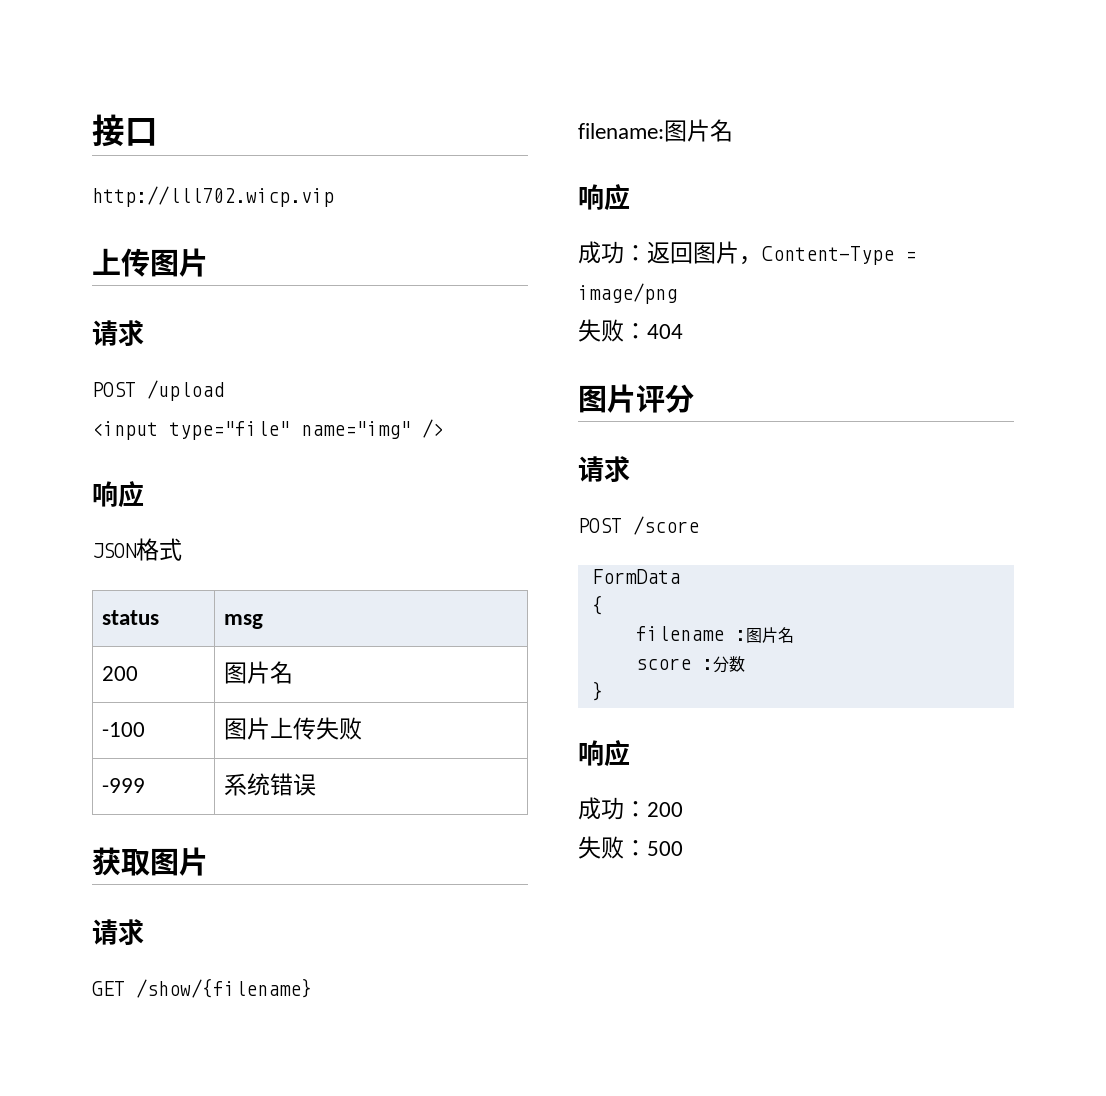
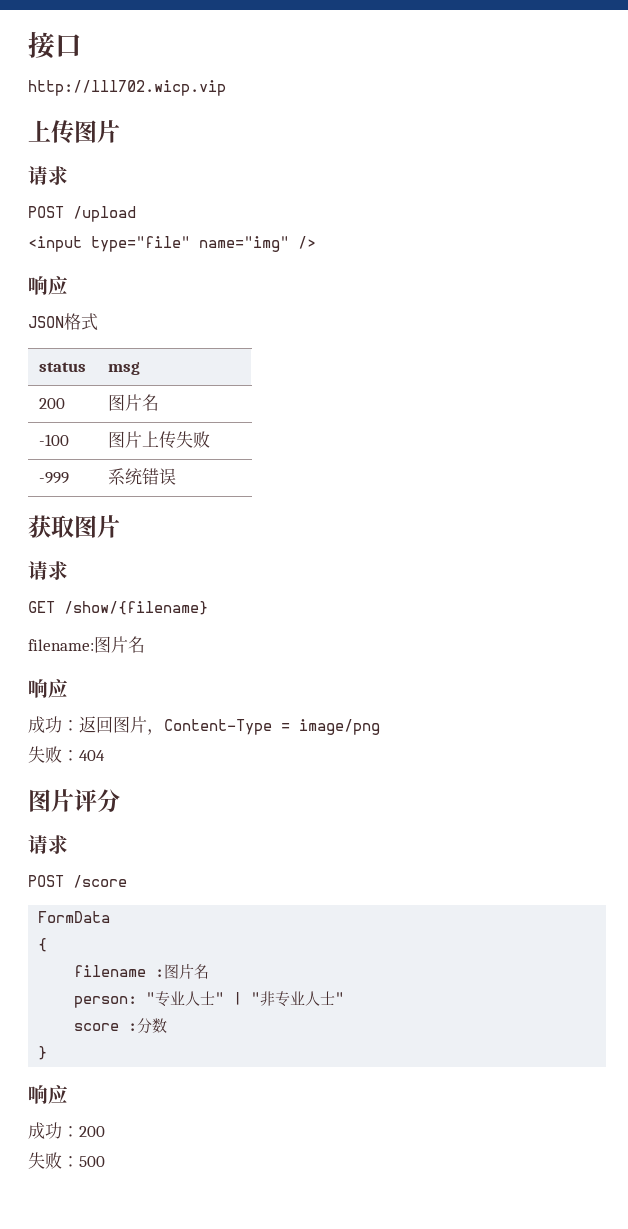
+ person: "专业人士" | "非专业人士"

